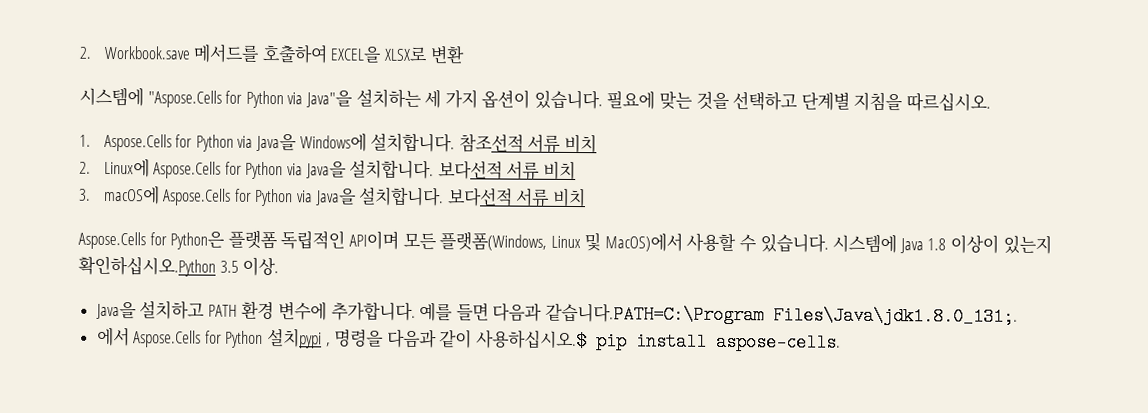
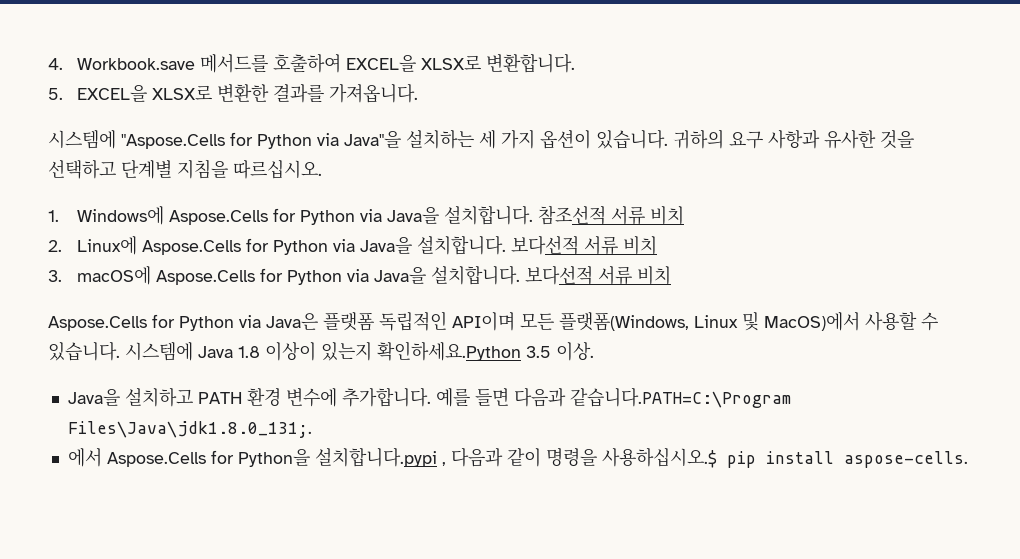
- 2. Workbook.save 메서드를 호출하여 EXCEL을 XLSX로 변환
+ 4. Workbook.save 메서드를 호출하여 EXCEL을 XLSX로 변환합니다.
+ 5. EXCEL을 XLSX로 변환한 결과를 가져옵니다.
- 필요에 맞는 것을 선택하고 단계별 지침을 따르십시오.
+ 귀하의 요구 사항과 유사한 것을 선택하고 단계별 지침을 따르십시오.
- 1. Aspose.Cells for Python via Java을 Windows에 설치합니다.
+ 1. Windows에 Aspose.Cells for Python via Java을 설치합니다.
- Aspose.Cells for Python은 플랫폼 독립적인 API이며 모든 플랫폼(Windows, Linux 및 MacOS)에서 사용할 수 있습니다.
+ Aspose.Cells for Python via Java은 플랫폼 독립적인 API이며 모든 플랫폼(Windows, Linux 및 MacOS)에서 사용할 수 있습니다.
- 시스템에 Java 1.8 이상이 있는지 확인하십시오.Python 3.5 이상.
+ 시스템에 Java 1.8 이상이 있는지 확인하세요.Python 3.5 이상.
- 에서 Aspose.Cells for Python 설치pypi , 명령을 다음과 같이 사용하십시오.$ pip install aspose-cells.
+ 에서 Aspose.Cells for Python을 설치합니다.pypi , 다음과 같이 명령을 사용하십시오.$ pip install aspose-cells.

